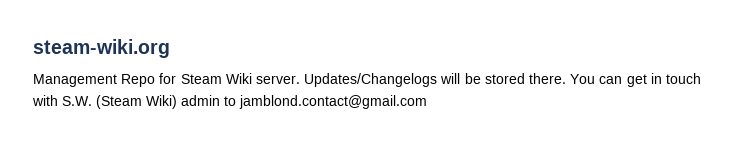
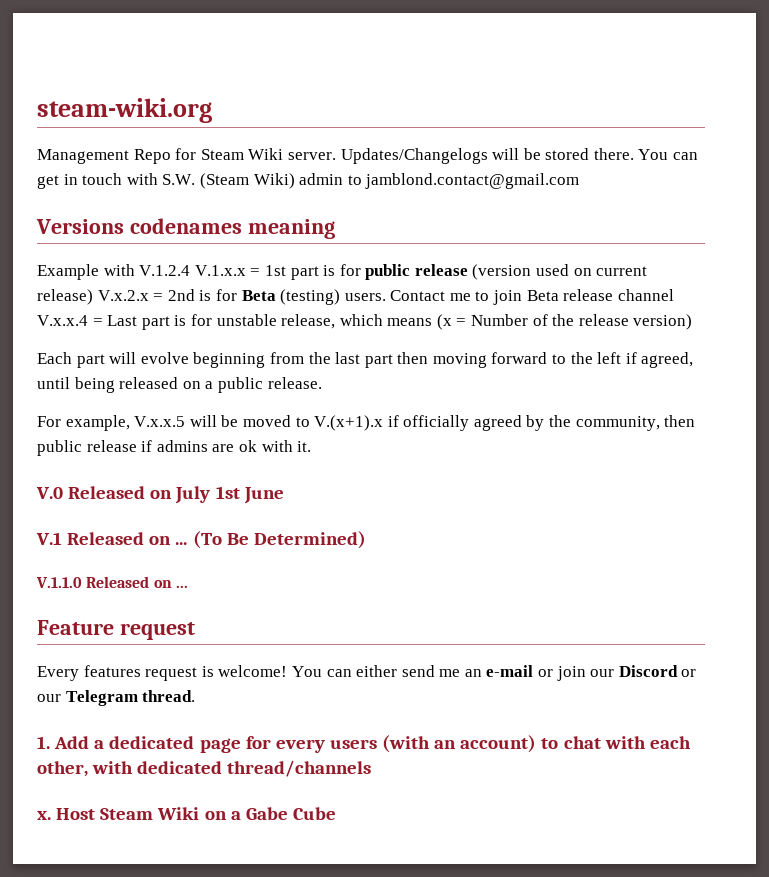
+ Versions codenames meaning
+ Example with V.1.2.4 V.1.x.x = 1st part is for public release (version used on current release) V.x.2.x = 2nd is for Beta (testing) users. Contact me to join Beta release channel V.x.x.4 = Last part is for unstable release, which means (x = Number of the release version)
+ Each part will evolve beginning from the last part then moving forward to the left if agreed, until being released on a public release.
+ For example, V.x.x.5 will be moved to V.(x+1).x if officially agreed by the community, then public release if admins are ok with it.
+ V.0 Released on July 1st June
+ V.1 Released on ... (To Be Determined)
+ V.1.1.0 Released on ...
+ Feature request
+ Every features request is welcome! You can either send me an e-mail or join our Discord or our Telegram thread.
+ 1. Add a dedicated page for every users (with an account) to chat with each other, with dedicated thread/channels
+ x. Host Steam Wiki on a Gabe Cube

